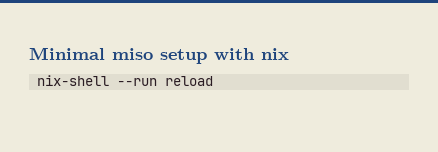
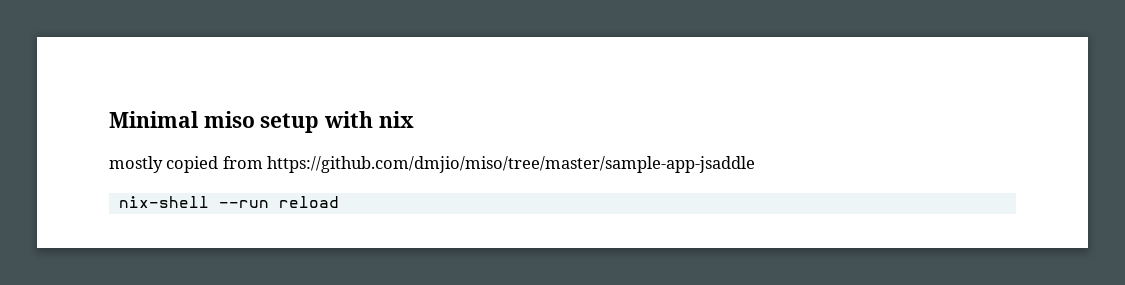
+ mostly copied from https://github.com/dmjio/miso/tree/master/sample-app-jsaddle

